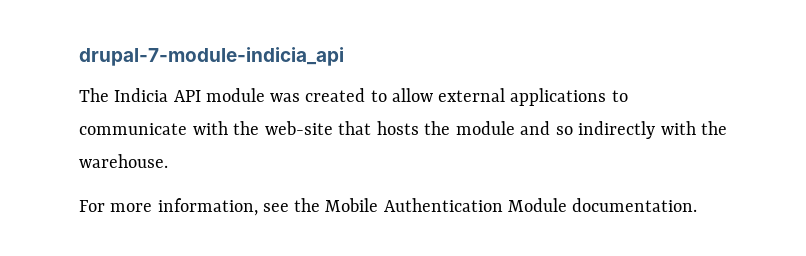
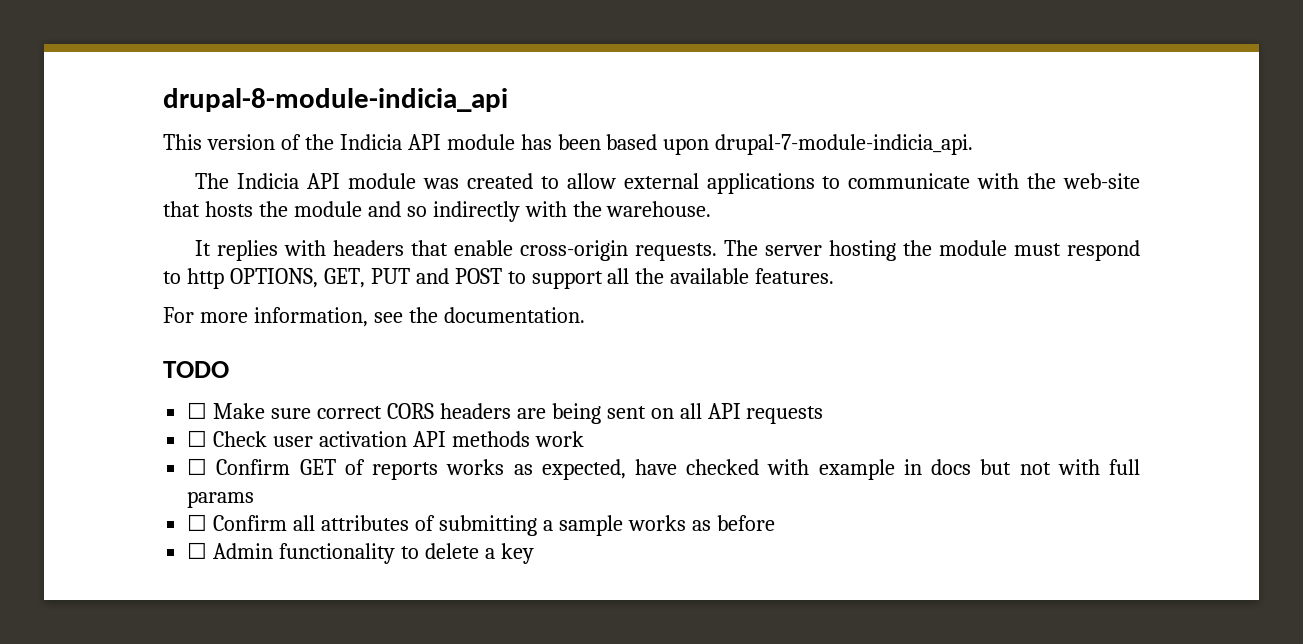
- drupal-7-module-indicia_api
+ drupal-8-module-indicia_api
+ This version of the Indicia API module has been based upon drupal-7-module-indicia_api.
+ It replies with headers that enable cross-origin requests. The server hosting the module must respond to http OPTIONS, GET, PUT and POST to support all the available features.
- For more information, see the Mobile Authentication Module documentation.
+ For more information, see the documentation.
+ TODO
+ ☐ Make sure correct CORS headers are being sent on all API requests
+ ☐ Check user activation API methods work
+ ☐ Confirm GET of reports works as expected, have checked with example in docs but not with full params
+ ☐ Confirm all attributes of submitting a sample works as before
+ ☐ Admin functionality to delete a key

